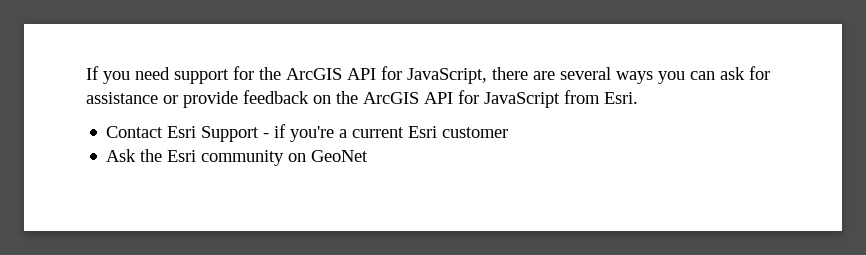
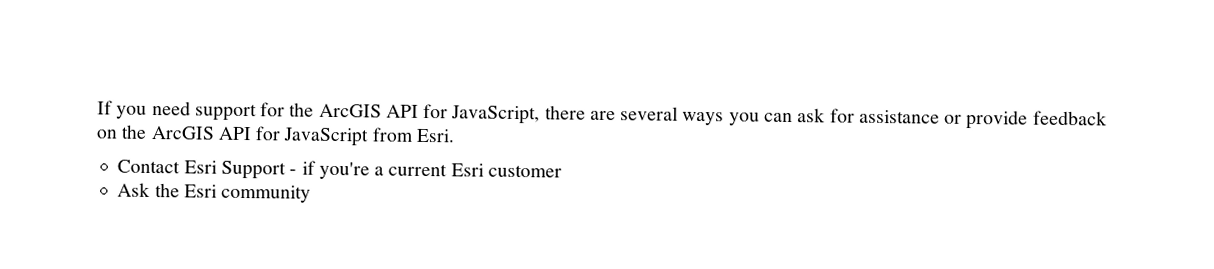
- Ask the Esri community on GeoNet
+ Ask the Esri community

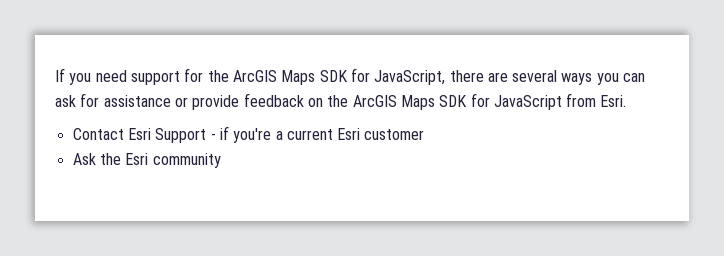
- If you need support for the ArcGIS API for JavaScript, there are several ways you can ask for assistance or provide feedback on the ArcGIS API for JavaScript from Esri.
+ If you need support for the ArcGIS Maps SDK for JavaScript, there are several ways you can ask for assistance or provide feedback on the ArcGIS Maps SDK for JavaScript from Esri.

